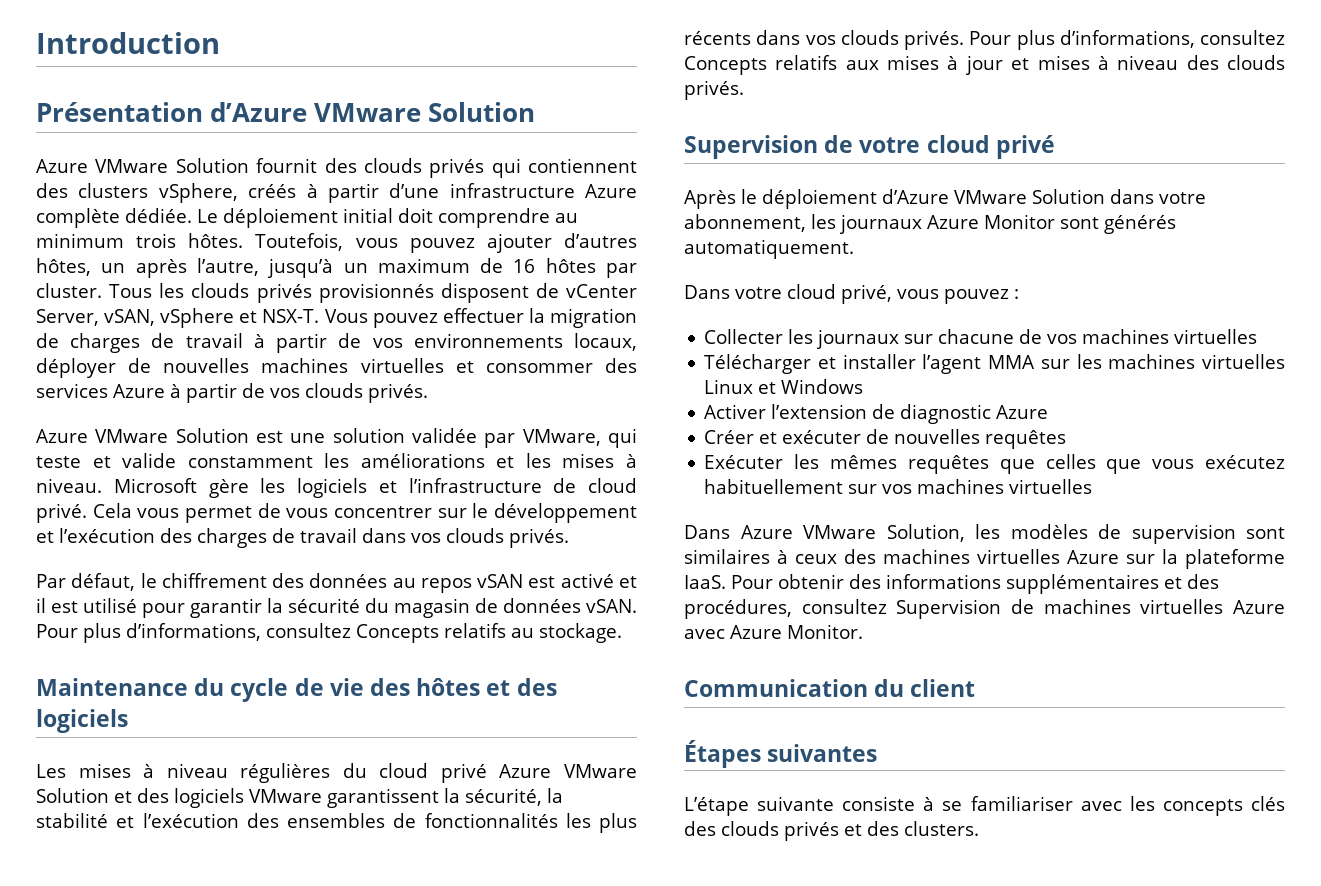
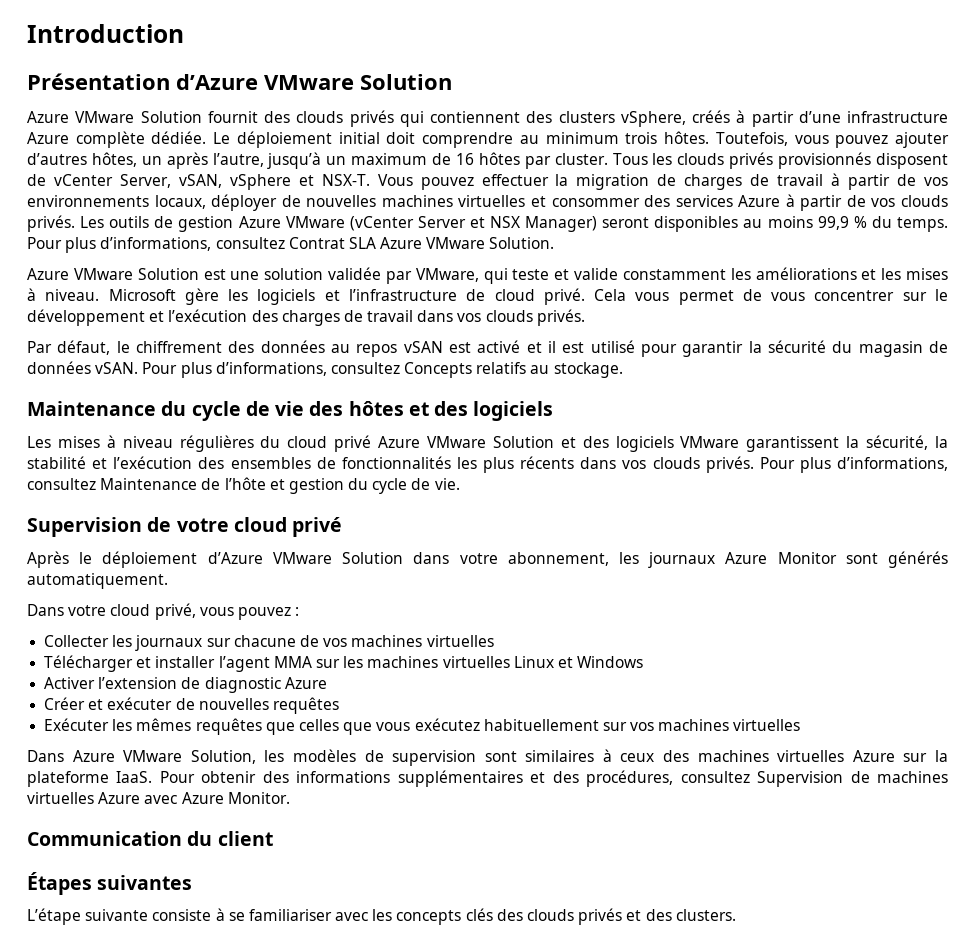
+ Les outils de gestion Azure VMware (vCenter Server et NSX Manager) seront disponibles au moins 99,9 % du temps. Pour plus d’informations, consultez Contrat SLA Azure VMware Solution.
- Pour plus d’informations, consultez Concepts relatifs aux mises à jour et mises à niveau des clouds privés.
+ Pour plus d’informations, consultez Maintenance de l’hôte et gestion du cycle de vie.

